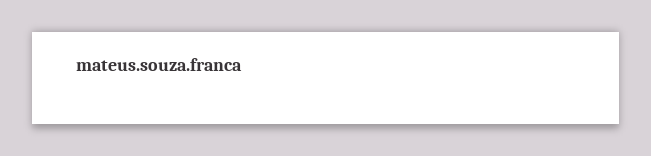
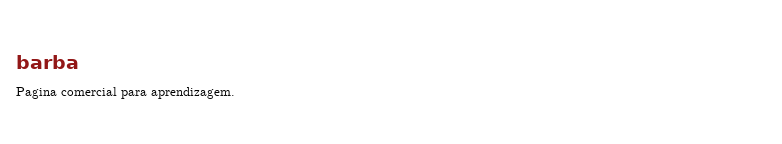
- mateus.souza.franca
+ barba
+ Pagina comercial para aprendizagem.

